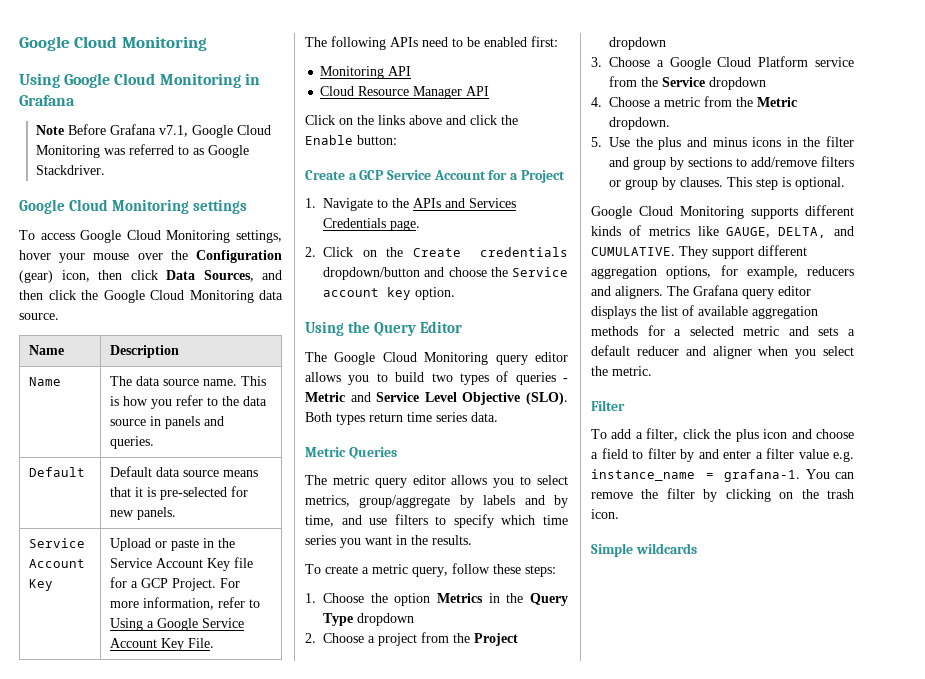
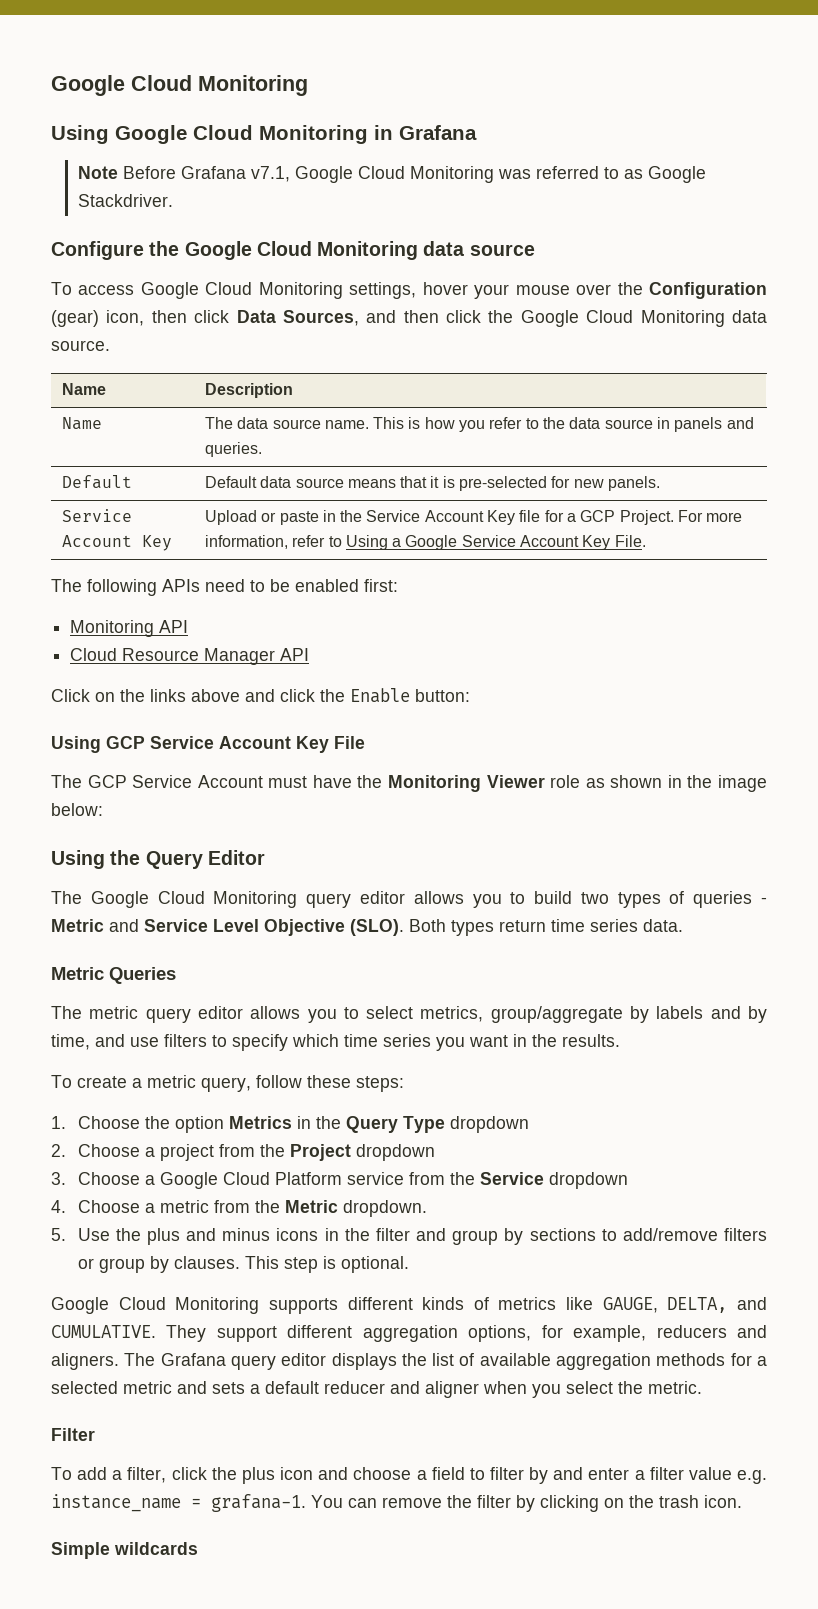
- Google Cloud Monitoring settings
+ Configure the Google Cloud Monitoring data source
- Create a GCP Service Account for a Project
- 1. Navigate to the APIs and Services Credentials page.
- 2. Click on the Create credentials dropdown/button and choose the Service account key option.
+ Using GCP Service Account Key File
+ The GCP Service Account must have the Monitoring Viewer role as shown in the image below:

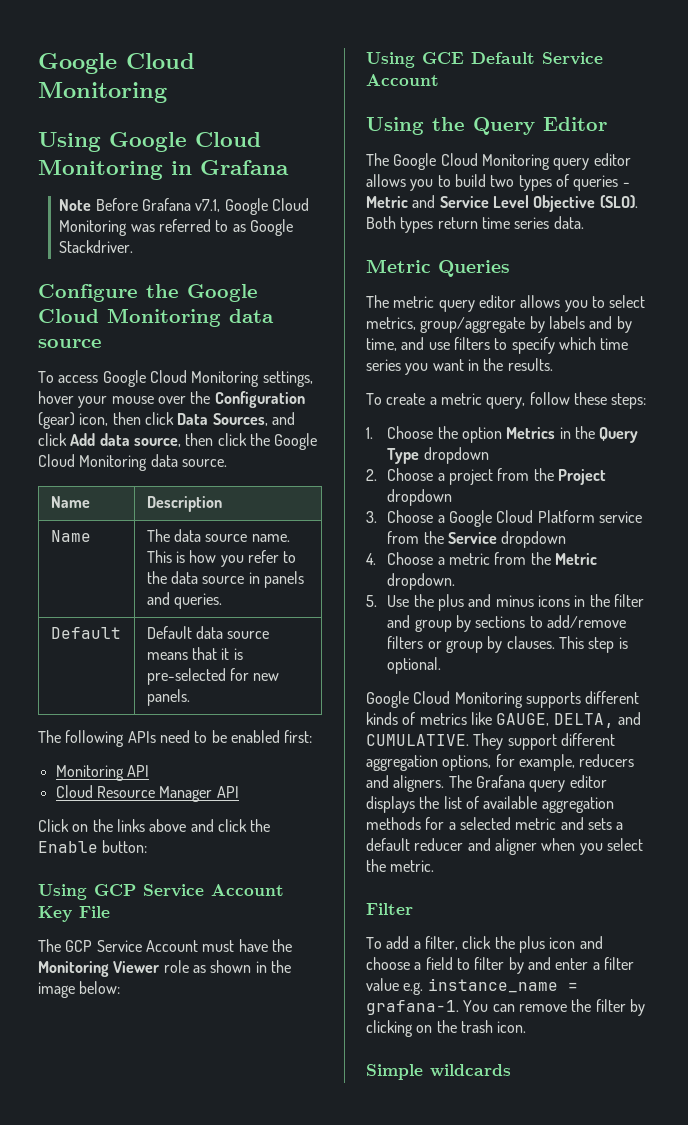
- To access Google Cloud Monitoring settings, hover your mouse over the Configuration (gear) icon, then click Data Sources, and then click the Google Cloud Monitoring data source.
+ To access Google Cloud Monitoring settings, hover your mouse over the Configuration (gear) icon, then click Data Sources, and click Add data source, then click the Google Cloud Monitoring data source.
- Service Account Key | Upload or paste in the Service Account Key file for a GCP Project. For more information, refer to Using a Google Service Account Key File.
+ Using GCE Default Service Account

